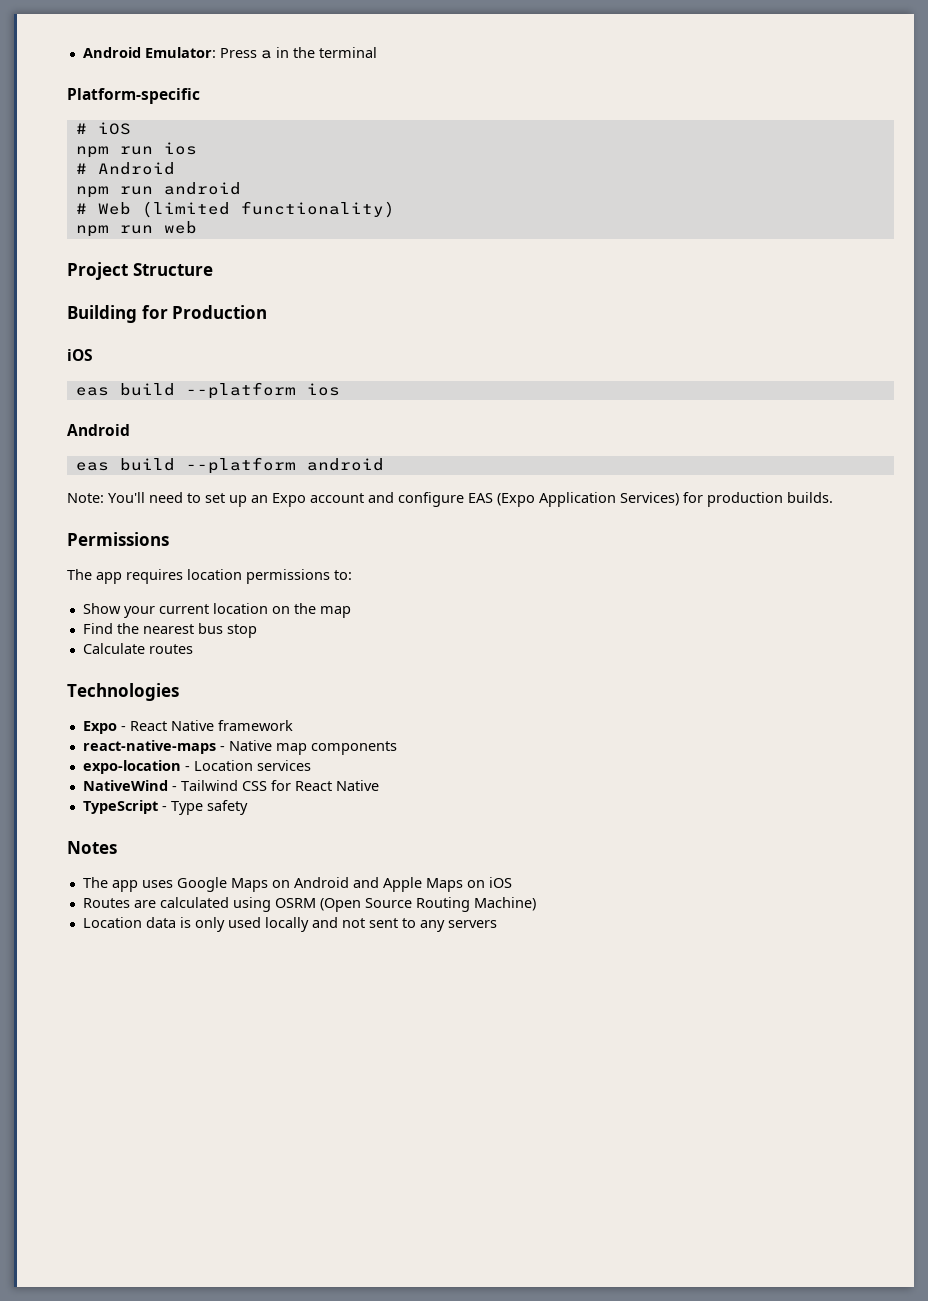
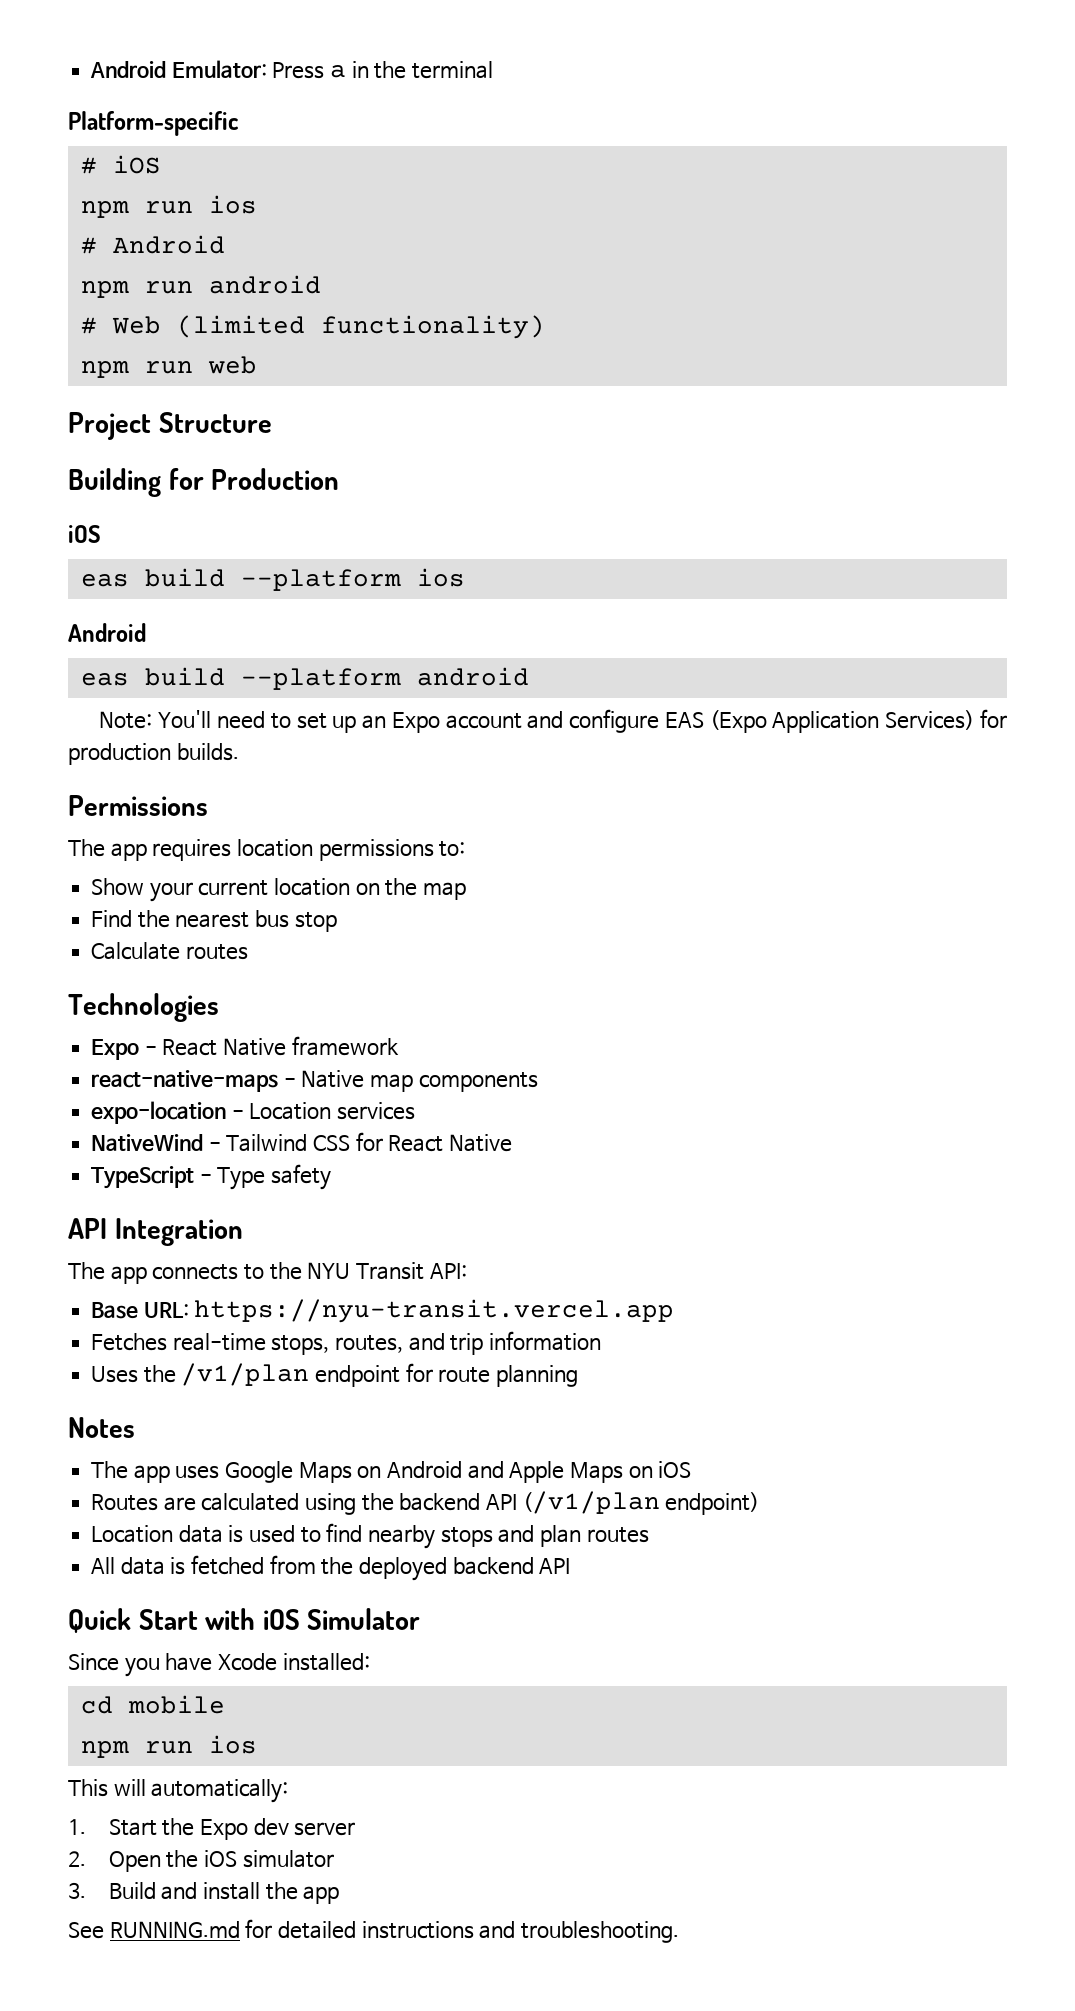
+ API Integration
+ The app connects to the NYU Transit API:
+ Base URL: https://nyu-transit.vercel.app
+ Fetches real-time stops, routes, and trip information
+ Uses the /v1/plan endpoint for route planning
- Routes are calculated using OSRM (Open Source Routing Machine)
- Location data is only used locally and not sent to any servers
+ Routes are calculated using the backend API (/v1/plan endpoint)
+ Location data is used to find nearby stops and plan routes
+ All data is fetched from the deployed backend API
+ Quick Start with iOS Simulator
+ Since you have Xcode installed:
+ cd mobile
+ npm run ios
+ This will automatically:
+ 1. Start the Expo dev server
+ 2. Open the iOS simulator
+ 3. Build and install the app
+ See RUNNING.md for detailed instructions and troubleshooting.

